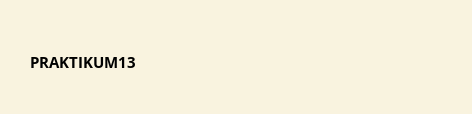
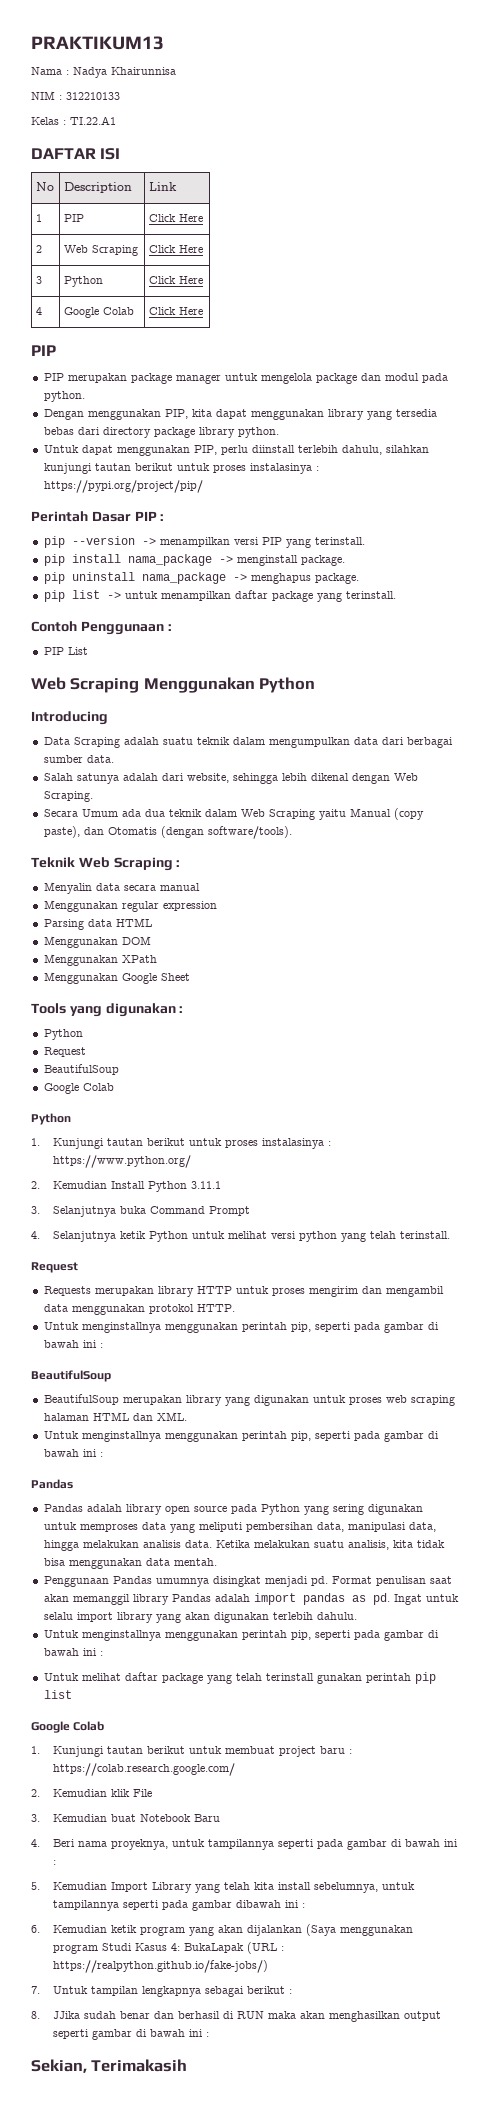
+ Nama : Nadya Khairunnisa
+ NIM : 312210133
+ Kelas : TI.22.A1
+ DAFTAR ISI
+ No | Description | Link
+ 1 | PIP | Click Here
+ 2 | Web Scraping | Click Here
+ 3 | Python | Click Here
+ 4 | Google Colab | Click Here
+ PIP
+ PIP merupakan package manager untuk mengelola package dan modul pada python.
+ Dengan menggunakan PIP, kita dapat menggunakan library yang tersedia bebas dari directory package library python.
+ Untuk dapat menggunakan PIP, perlu diinstall terlebih dahulu, silahkan kunjungi tautan berikut untuk proses instalasinya : https://pypi.org/project/pip/
+ Perintah Dasar PIP :
+ pip --version -> menampilkan versi PIP yang terinstall.
+ pip install nama_package -> menginstall package.
+ pip uninstall nama_package -> menghapus package.
+ pip list -> untuk menampilkan daftar package yang terinstall.
+ Contoh Penggunaan :
+ PIP List
+ Web Scraping Menggunakan Python
+ Introducing
+ Data Scraping adalah suatu teknik dalam mengumpulkan data dari berbagai sumber data.
+ Salah satunya adalah dari website, sehingga lebih dikenal dengan Web Scraping.
+ Secara Umum ada dua teknik dalam Web Scraping yaitu Manual (copy paste), dan Otomatis (dengan software/tools).
+ Teknik Web Scraping :
+ Menyalin data secara manual
+ Menggunakan regular expression
+ Parsing data HTML
+ Menggunakan DOM
+ Menggunakan XPath
+ Menggunakan Google Sheet
+ Tools yang digunakan :
+ Python
+ Request
+ BeautifulSoup
+ Google Colab
+ Python
+ 1. Kunjungi tautan berikut untuk proses instalasinya : https://www.python.org/
+ 2. Kemudian Install Python 3.11.1
+ 3. Selanjutnya buka Command Prompt
+ 4. Selanjutnya ketik Python untuk melihat versi python yang telah terinstall.
+ Request
+ Requests merupakan library HTTP untuk proses mengirim dan mengambil data menggunakan protokol HTTP.
+ Untuk menginstallnya menggunakan perintah pip, seperti pada gambar di bawah ini :
+ BeautifulSoup
+ BeautifulSoup merupakan library yang digunakan untuk proses web scraping halaman HTML dan XML.
+ Untuk menginstallnya menggunakan perintah pip, seperti pada gambar di bawah ini :
+ Pandas
+ Pandas adalah library open source pada Python yang sering digunakan untuk memproses data yang meliputi pembersihan data, manipulasi data, hingga melakukan analisis data. Ketika melakukan suatu analisis, kita tidak bisa menggunakan data mentah.
+ Penggunaan Pandas umumnya disingkat menjadi pd. Format penulisan saat akan memanggil library Pandas adalah import pandas as pd. Ingat untuk selalu import library yang akan digunakan terlebih dahulu.
+ Untuk menginstallnya menggunakan perintah pip, seperti pada gambar di bawah ini :
+ Untuk melihat daftar package yang telah terinstall gunakan perintah pip list
+ Google Colab
+ 1. Kunjungi tautan berikut untuk membuat project baru : https://colab.research.google.com/
+ 2. Kemudian klik File
+ 3. Kemudian buat Notebook Baru
+ 4. Beri nama proyeknya, untuk tampilannya seperti pada gambar di bawah ini :
+ 5. Kemudian Import Library yang telah kita install sebelumnya, untuk tampilannya seperti pada gambar dibawah ini :
+ 6. Kemudian ketik program yang akan dijalankan (Saya menggunakan program Studi Kasus 4: BukaLapak (URL : https://realpython.github.io/fake-jobs/)
+ 7. Untuk tampilan lengkapnya sebagai berikut :
+ 8. JJika sudah benar dan berhasil di RUN maka akan menghasilkan output seperti gambar di bawah ini :
+ Sekian, Terimakasih

